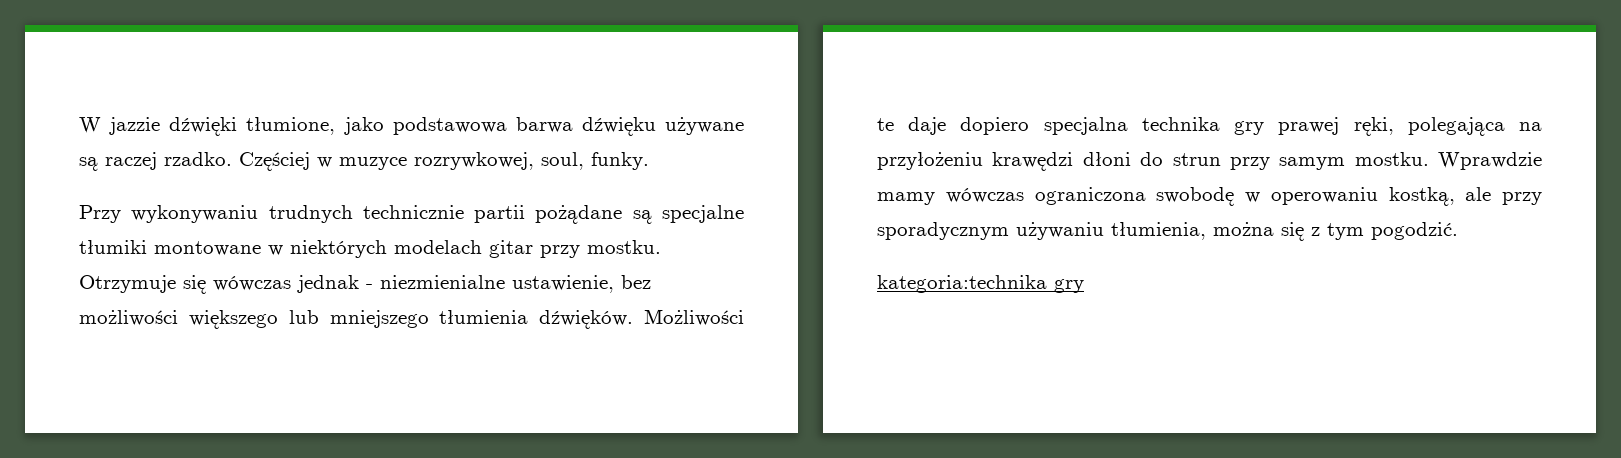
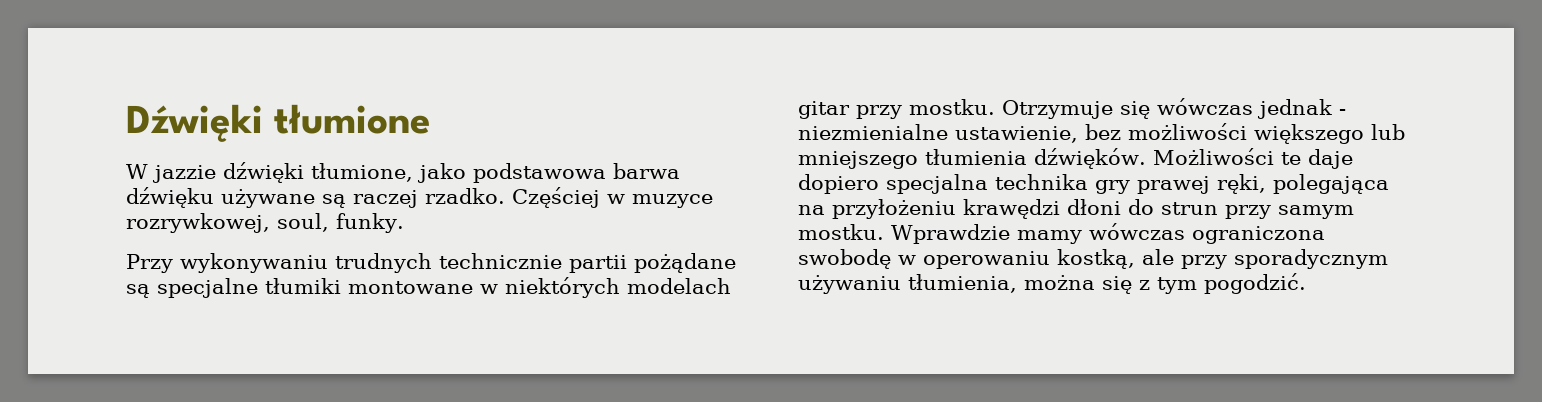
+ Dźwięki tłumione
- kategoria:technika gry

